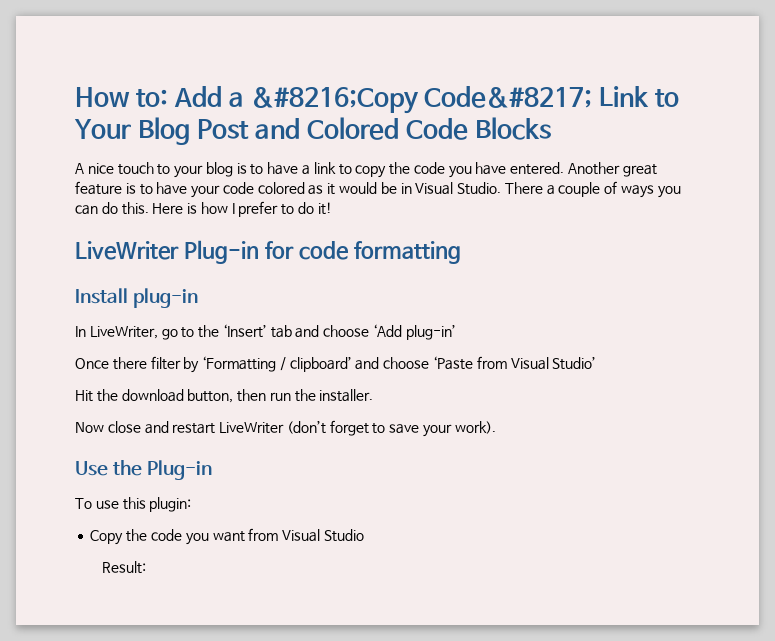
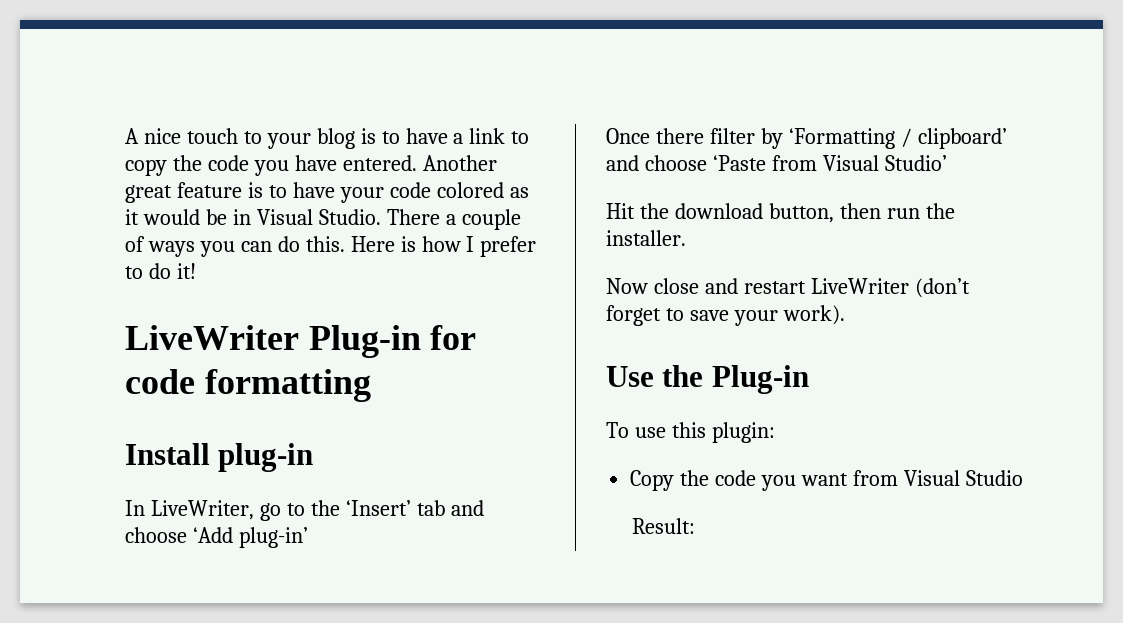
- How to: Add a &#8216;Copy Code&#8217; Link to Your Blog Post and Colored Code Blocks

